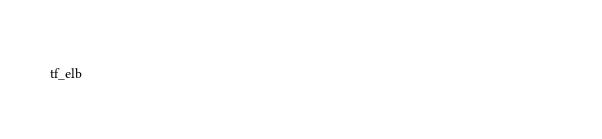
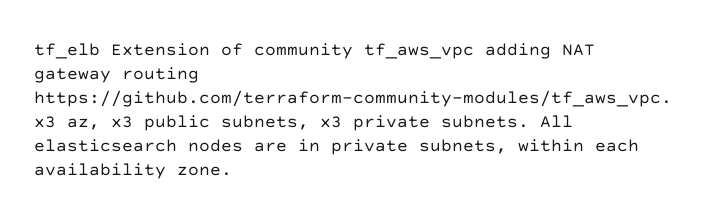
- tf_elb
+ tf_elb Extension of community tf_aws_vpc adding NAT gateway routing https://github.com/terraform-community-modules/tf_aws_vpc. x3 az, x3 public subnets, x3 private subnets. All elasticsearch nodes are in private subnets, within each availability zone.

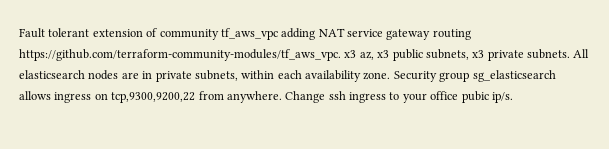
- tf_elb Extension of community tf_aws_vpc adding NAT gateway routing https://github.com/terraform-community-modules/tf_aws_vpc. x3 az, x3 public subnets, x3 private subnets.
+ Fault tolerant extension of community tf_aws_vpc adding NAT service gateway routing https://github.com/terraform-community-modules/tf_aws_vpc. x3 az, x3 public subnets, x3 private subnets.
+ Security group sg_elasticsearch allows ingress on tcp,9300,9200,22 from anywhere. Change ssh ingress to your office pubic ip/s.

